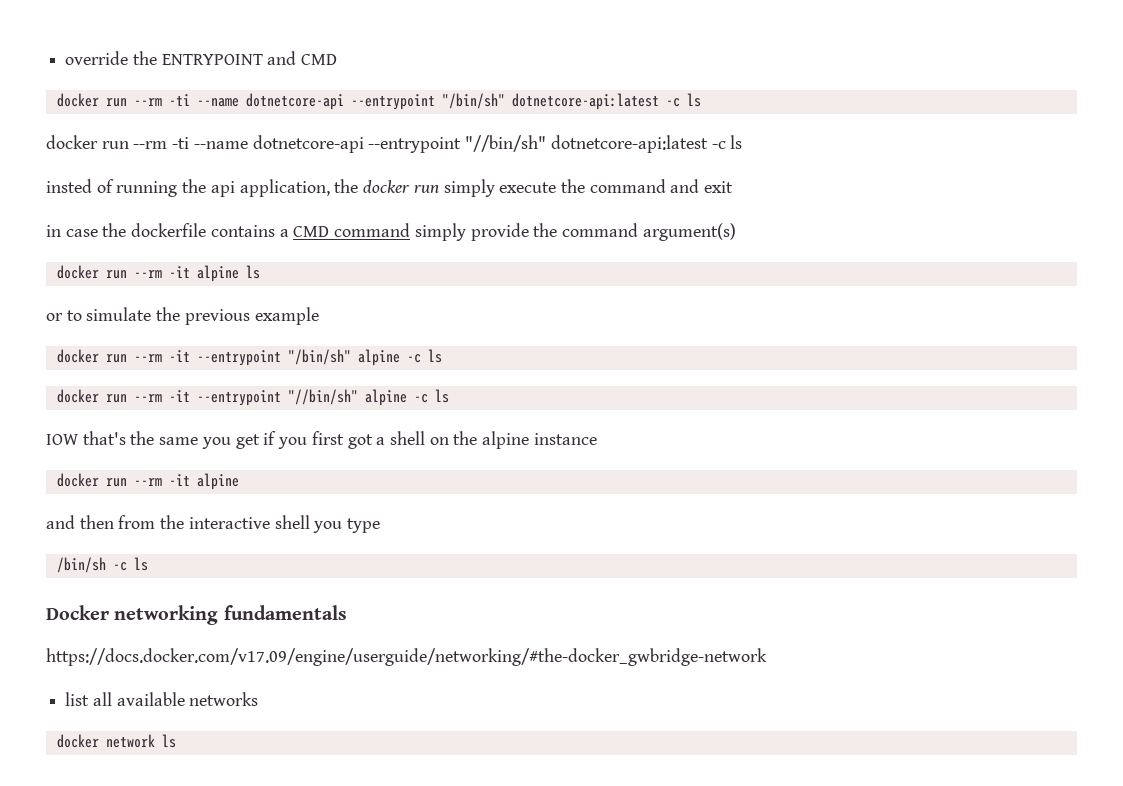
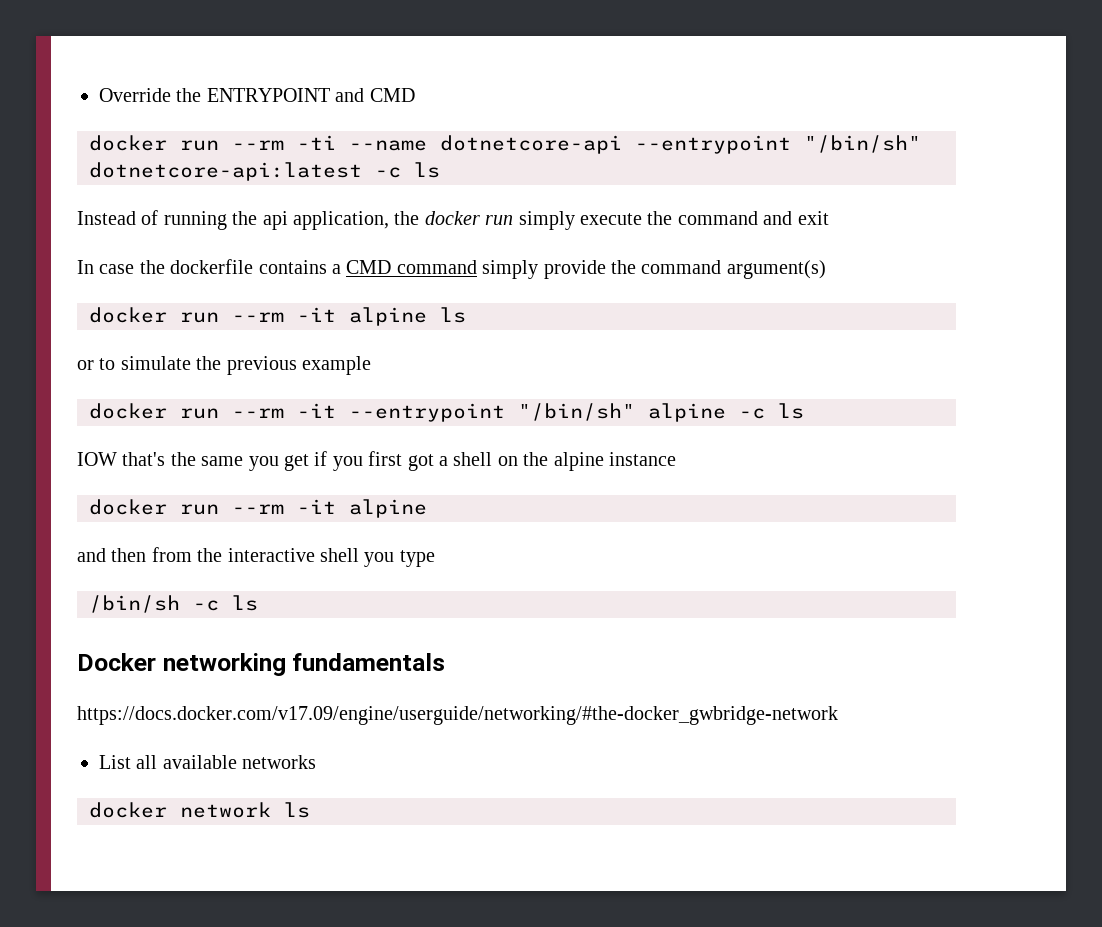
- override the ENTRYPOINT and CMD
+ Override the ENTRYPOINT and CMD
- docker run --rm -ti --name dotnetcore-api --entrypoint "//bin/sh" dotnetcore-api:latest -c ls
- insted of running the api application, the docker run simply execute the command and exit
+ Instead of running the api application, the docker run simply execute the command and exit
- in case the dockerfile contains a CMD command simply provide the command argument(s)
+ In case the dockerfile contains a CMD command simply provide the command argument(s)
- docker run --rm -it --entrypoint "//bin/sh" alpine -c ls
- list all available networks
+ List all available networks

